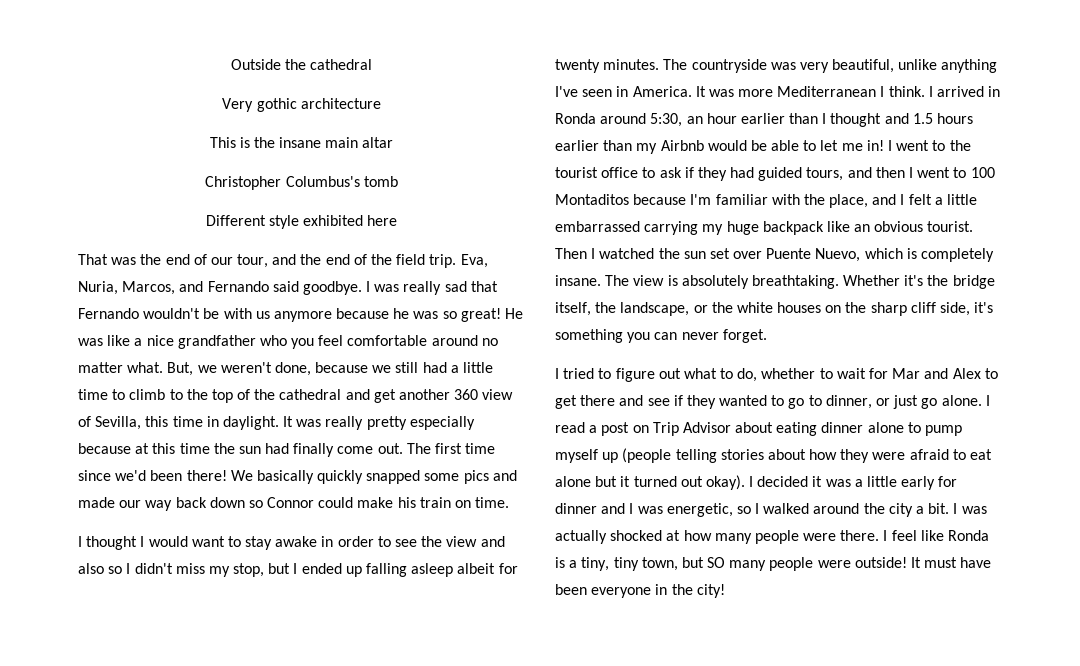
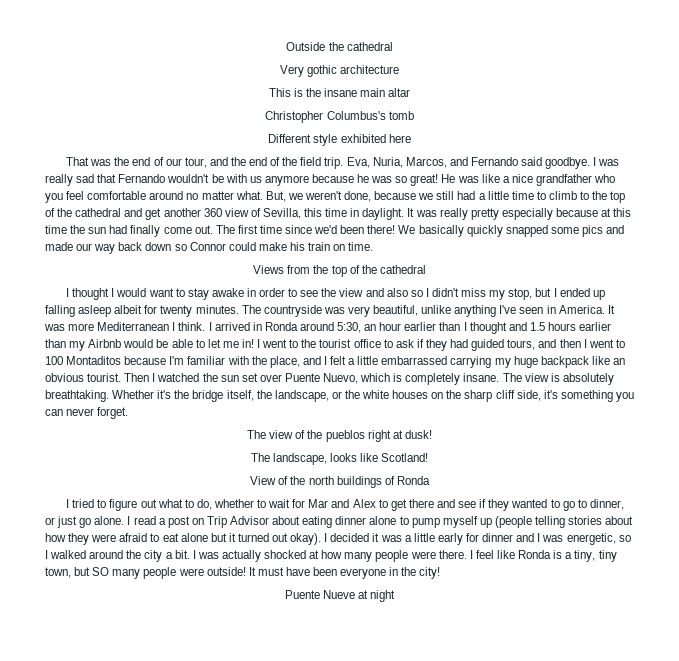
+ Views from the top of the cathedral
+ The view of the pueblos right at dusk!
+ The landscape, looks like Scotland!
+ View of the north buildings of Ronda
+ Puente Nueve at night

